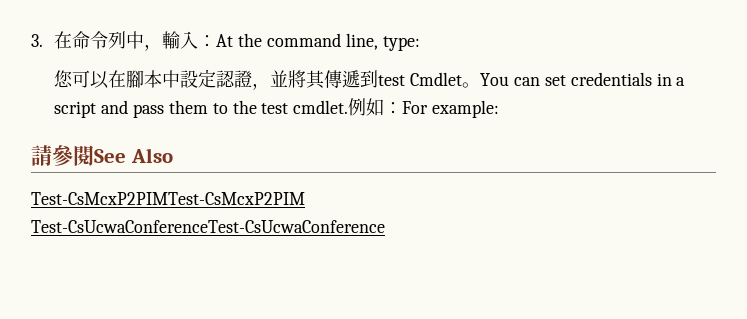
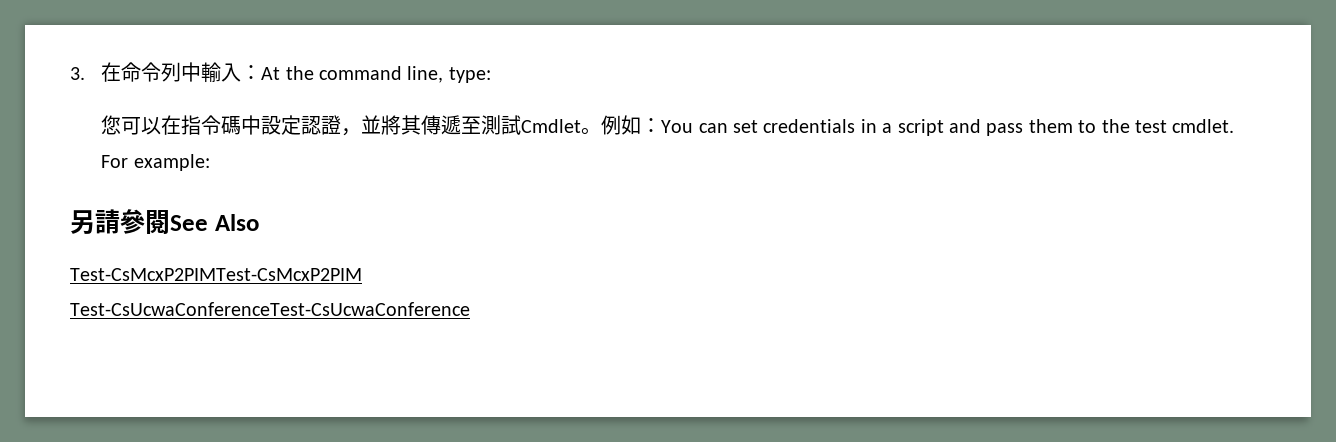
- 3.在命令列中，輸入：At the command line, type:
+ 3.在命令列中輸入：At the command line, type:
- 您可以在腳本中設定認證，並將其傳遞到test Cmdlet。You can set credentials in a script and pass them to the test cmdlet.
+ 您可以在指令碼中設定認證，並將其傳遞至測試Cmdlet。例如：You can set credentials in a script and pass them to the test cmdlet.
- 例如：For example:
+ For example:
- 請參閱See Also
+ 另請參閱See Also

